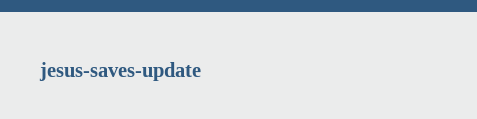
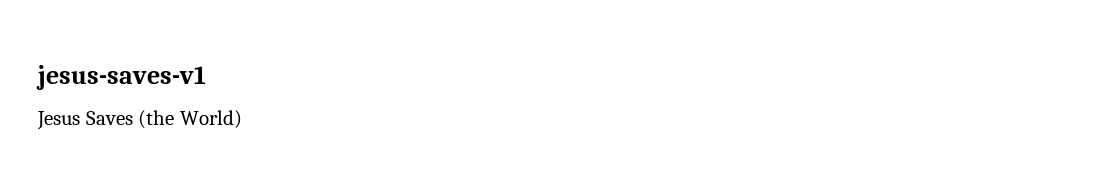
- jesus-saves-update
+ jesus-saves-v1
+ Jesus Saves (the World)

